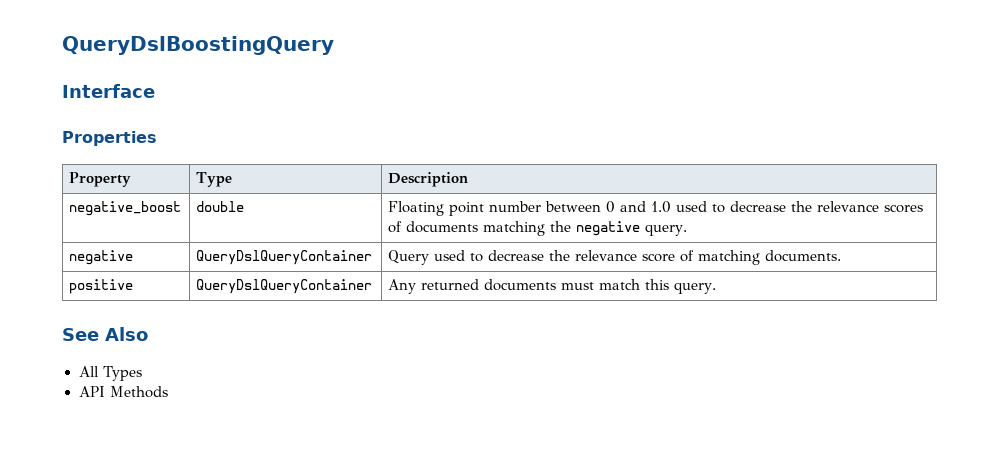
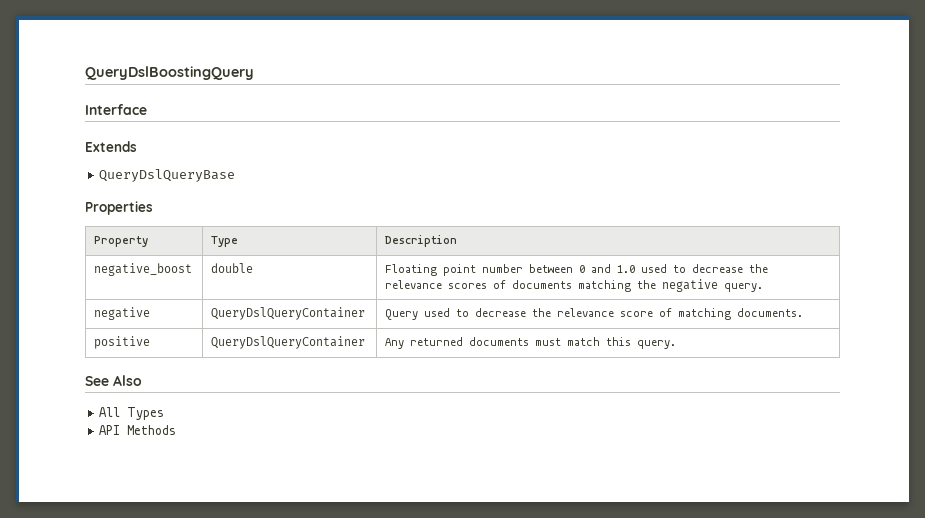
+ Extends
+ QueryDslQueryBase

